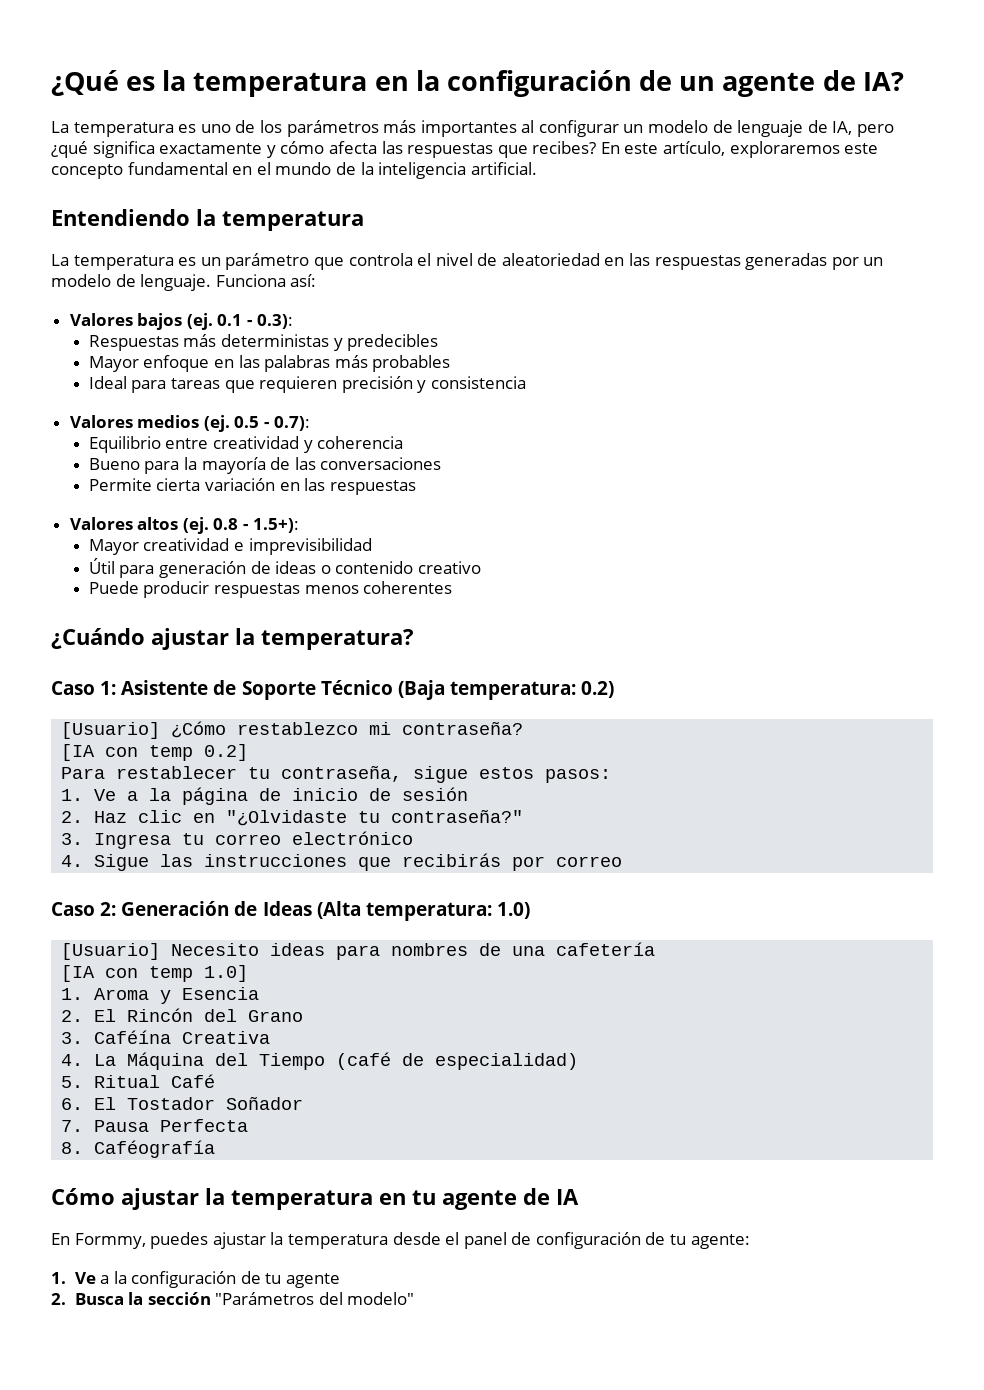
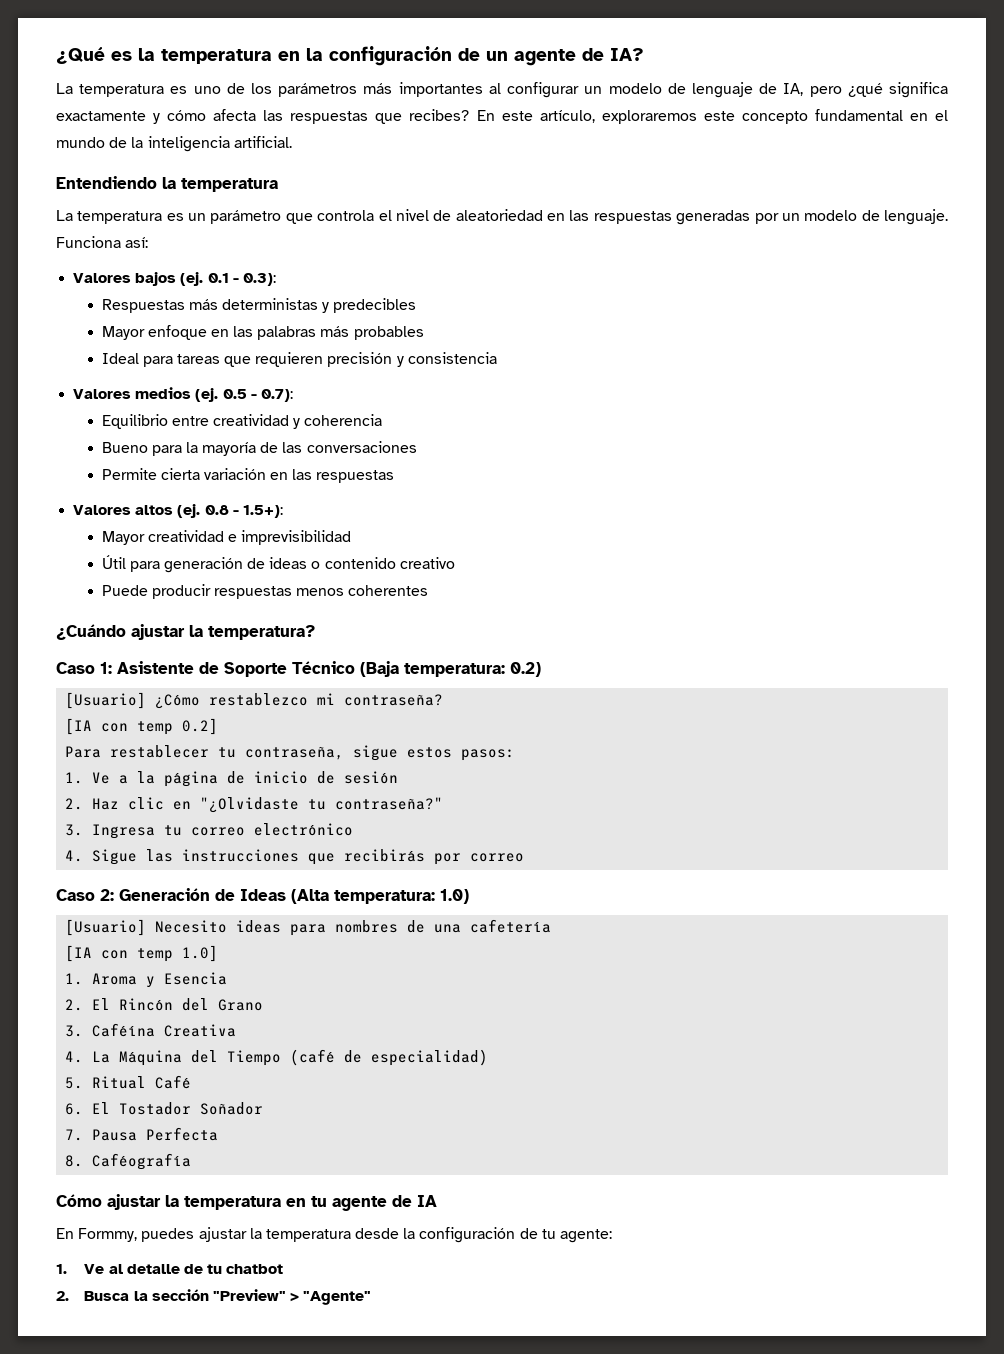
- En Formmy, puedes ajustar la temperatura desde el panel de configuración de tu agente:
+ En Formmy, puedes ajustar la temperatura desde la configuración de tu agente:
- 1. Ve a la configuración de tu agente
+ 1. Ve al detalle de tu chatbot
- 2. Busca la sección "Parámetros del modelo"
+ 2. Busca la sección "Preview" > "Agente"

